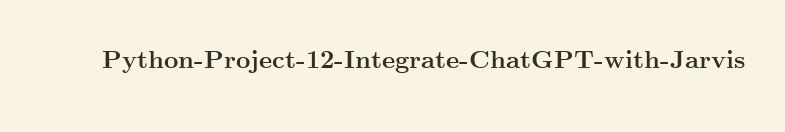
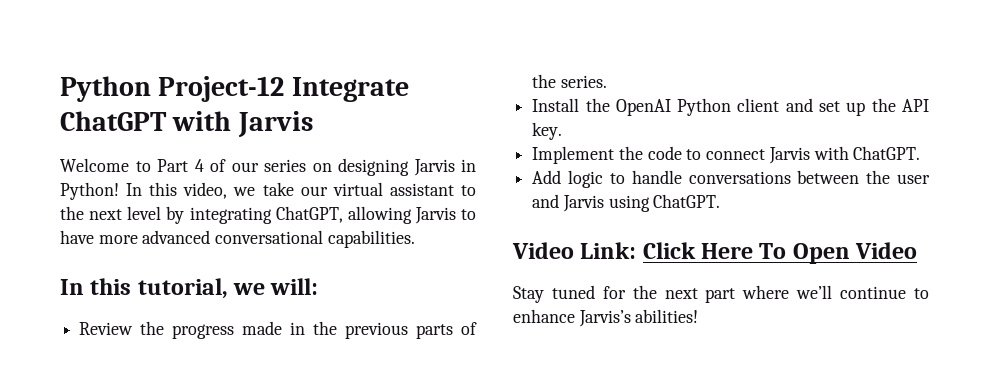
- Python-Project-12-Integrate-ChatGPT-with-Jarvis
+ Python Project-12 Integrate ChatGPT with Jarvis
+ Welcome to Part 4 of our series on designing Jarvis in Python! In this video, we take our virtual assistant to the next level by integrating ChatGPT, allowing Jarvis to have more advanced conversational capabilities.
+ In this tutorial, we will:
+ Review the progress made in the previous parts of the series.
+ Install the OpenAI Python client and set up the API key.
+ Implement the code to connect Jarvis with ChatGPT.
+ Add logic to handle conversations between the user and Jarvis using ChatGPT.
+ Video Link: Click Here To Open Video
+ Stay tuned for the next part where we’ll continue to enhance Jarvis’s abilities!

